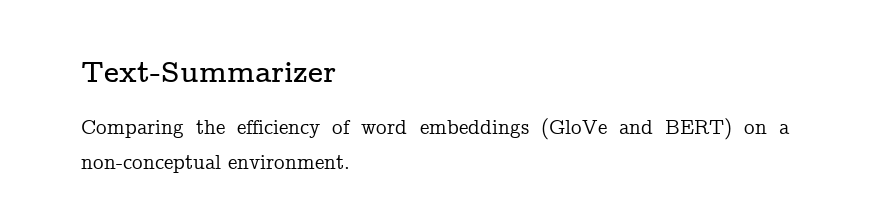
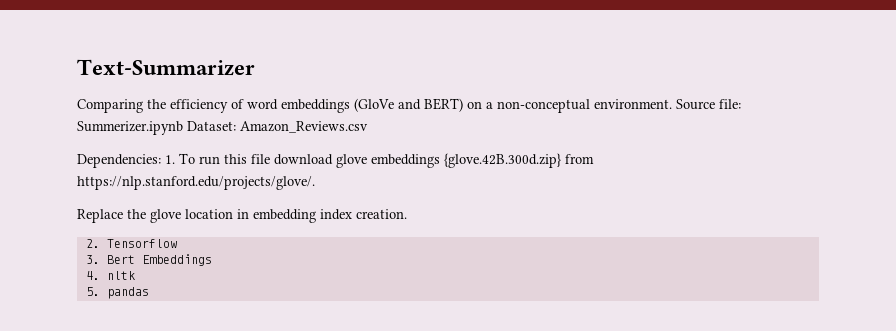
+ Source file: Summerizer.ipynb Dataset: Amazon_Reviews.csv
+ Dependencies: 1. To run this file download glove embeddings {glove.42B.300d.zip} from https://nlp.stanford.edu/projects/glove/.
+ Replace the glove location in embedding index creation.
+ 2. Tensorflow
+ 3. Bert Embeddings
+ 4. nltk
+ 5. pandas

